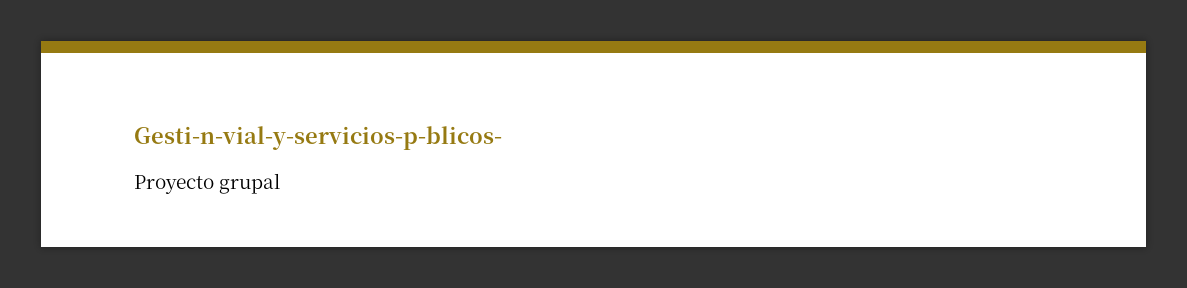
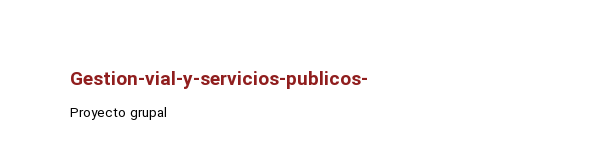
- Gesti-n-vial-y-servicios-p-blicos-
+ Gestion-vial-y-servicios-publicos-

